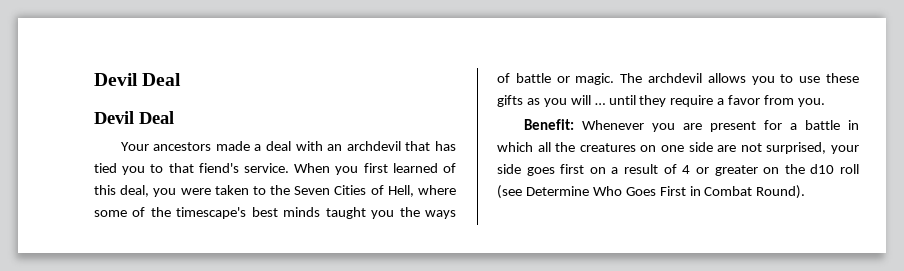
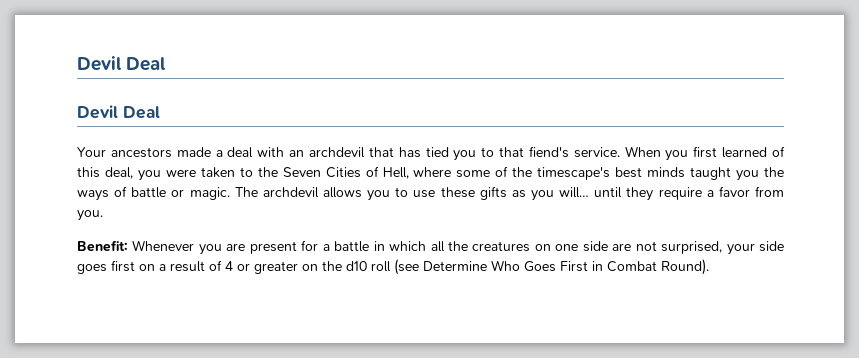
- The archdevil allows you to use these gifts as you will … until they require a favor from you.
+ The archdevil allows you to use these gifts as you will… until they require a favor from you.

